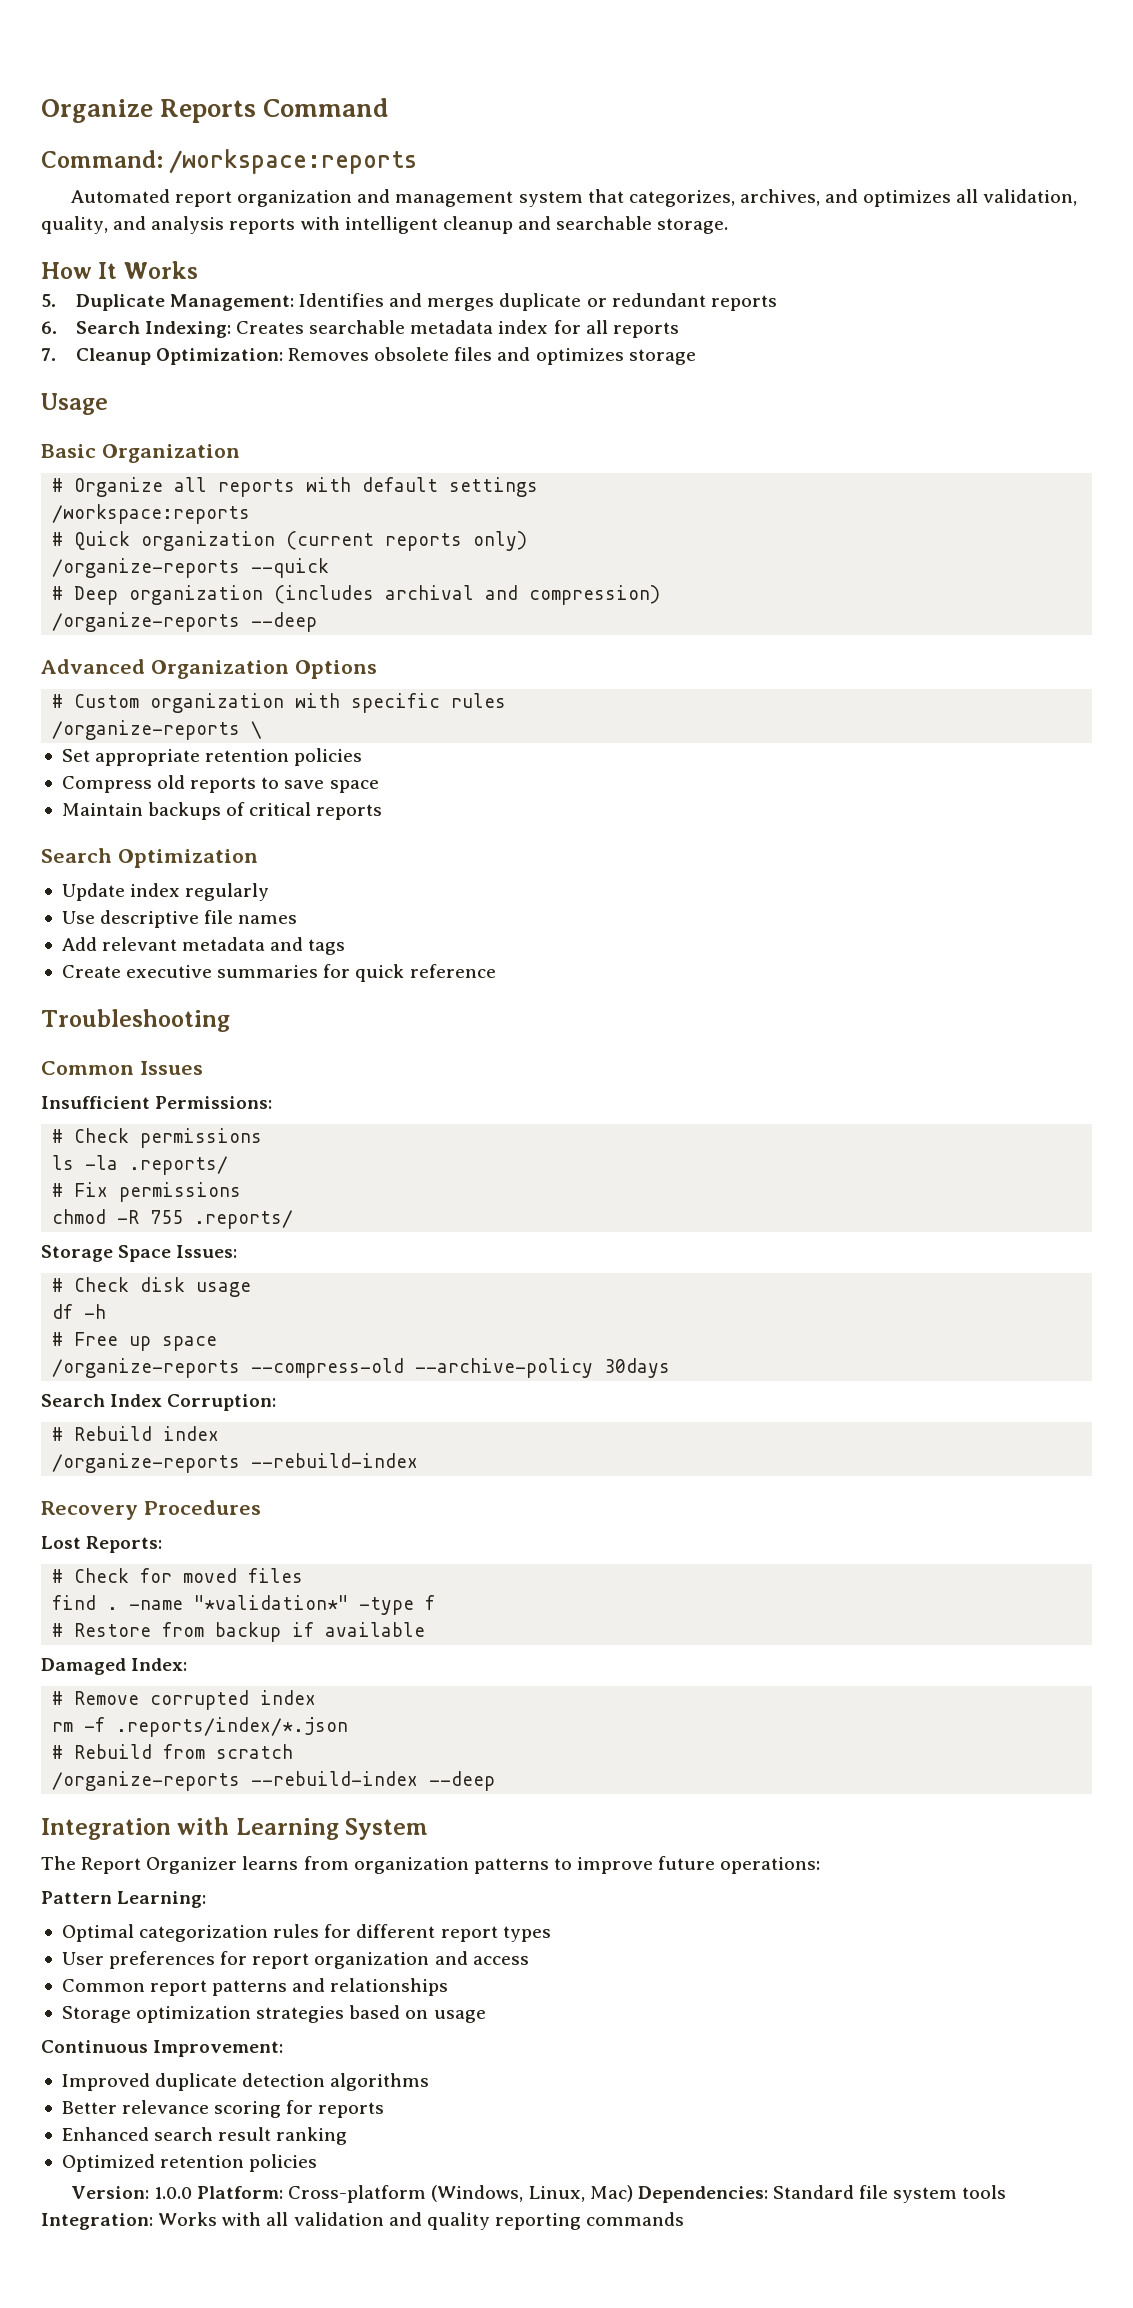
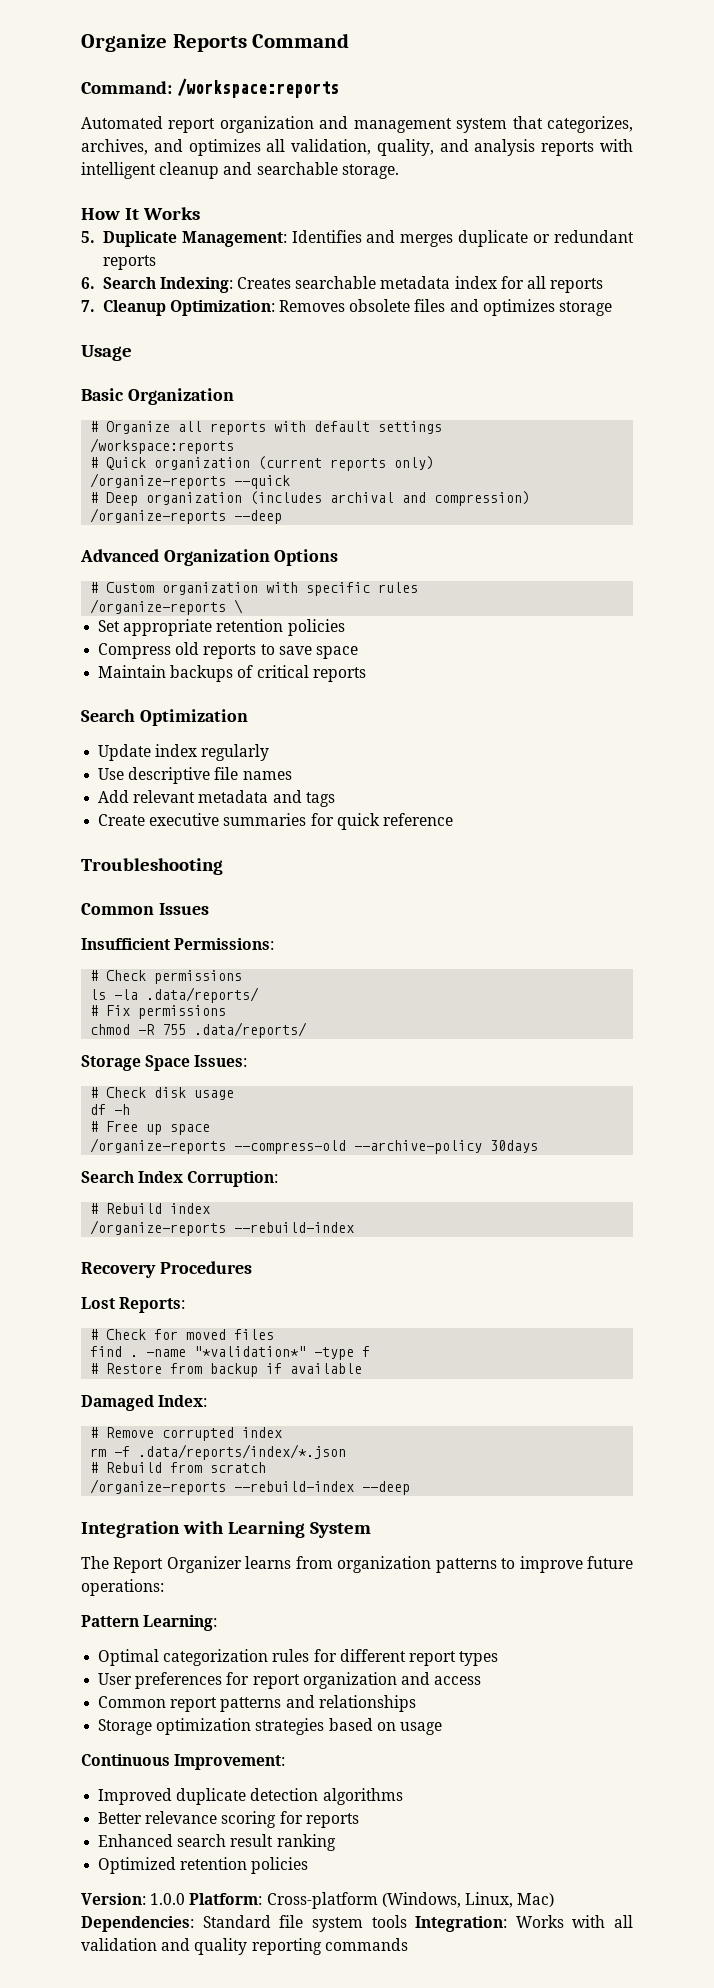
- ls -la .reports/
+ ls -la .data/reports/
- chmod -R 755 .reports/
+ chmod -R 755 .data/reports/
- rm -f .reports/index/*.json
+ rm -f .data/reports/index/*.json

